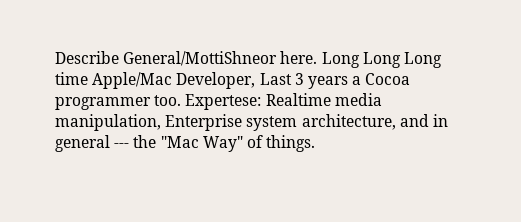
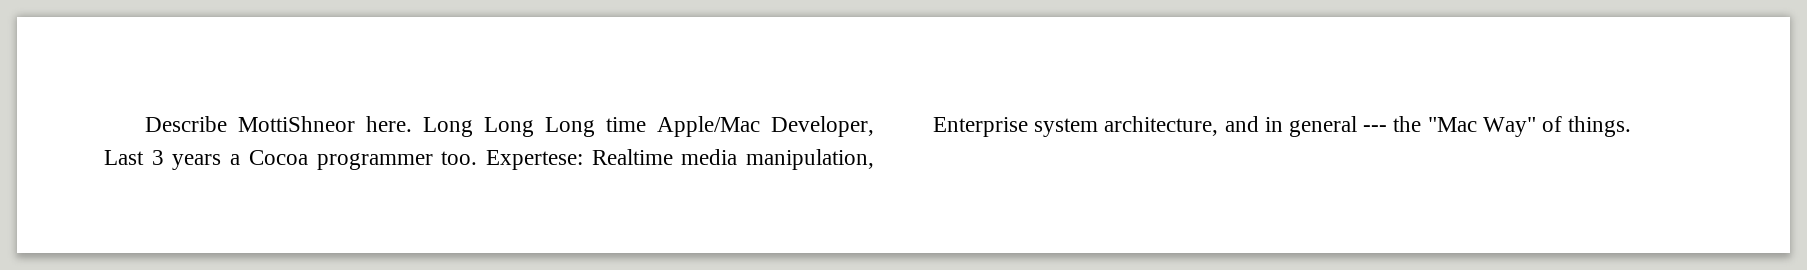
- Describe General/MottiShneor here.
+ Describe MottiShneor here.

